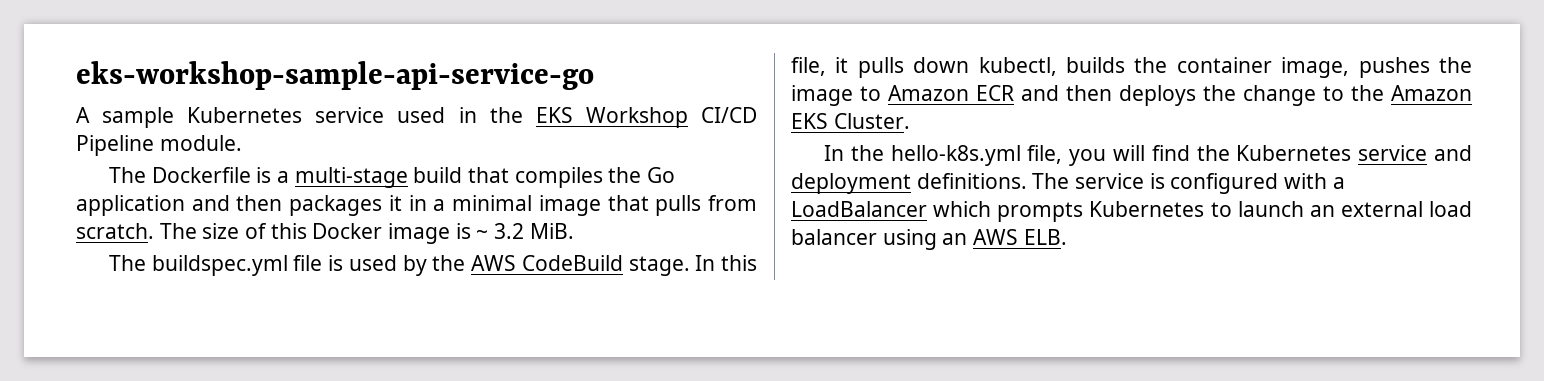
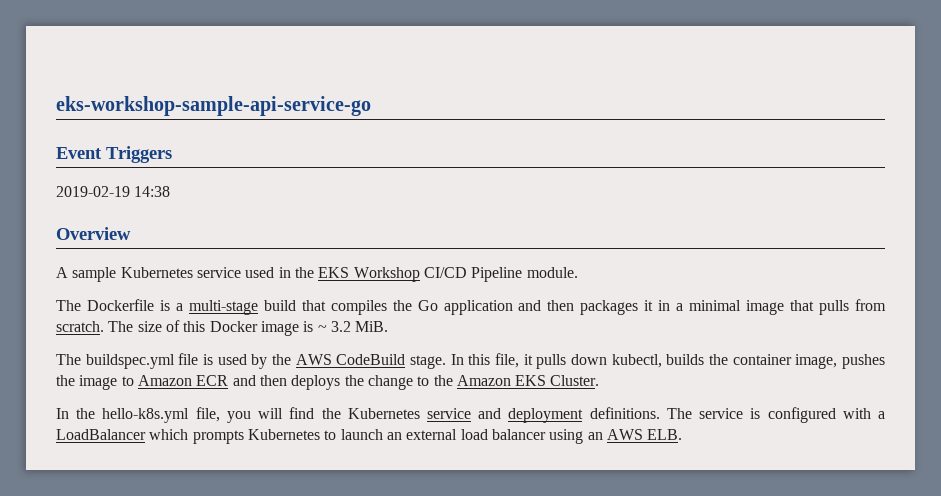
+ Event Triggers
+ 2019-02-19 14:38
+ Overview

